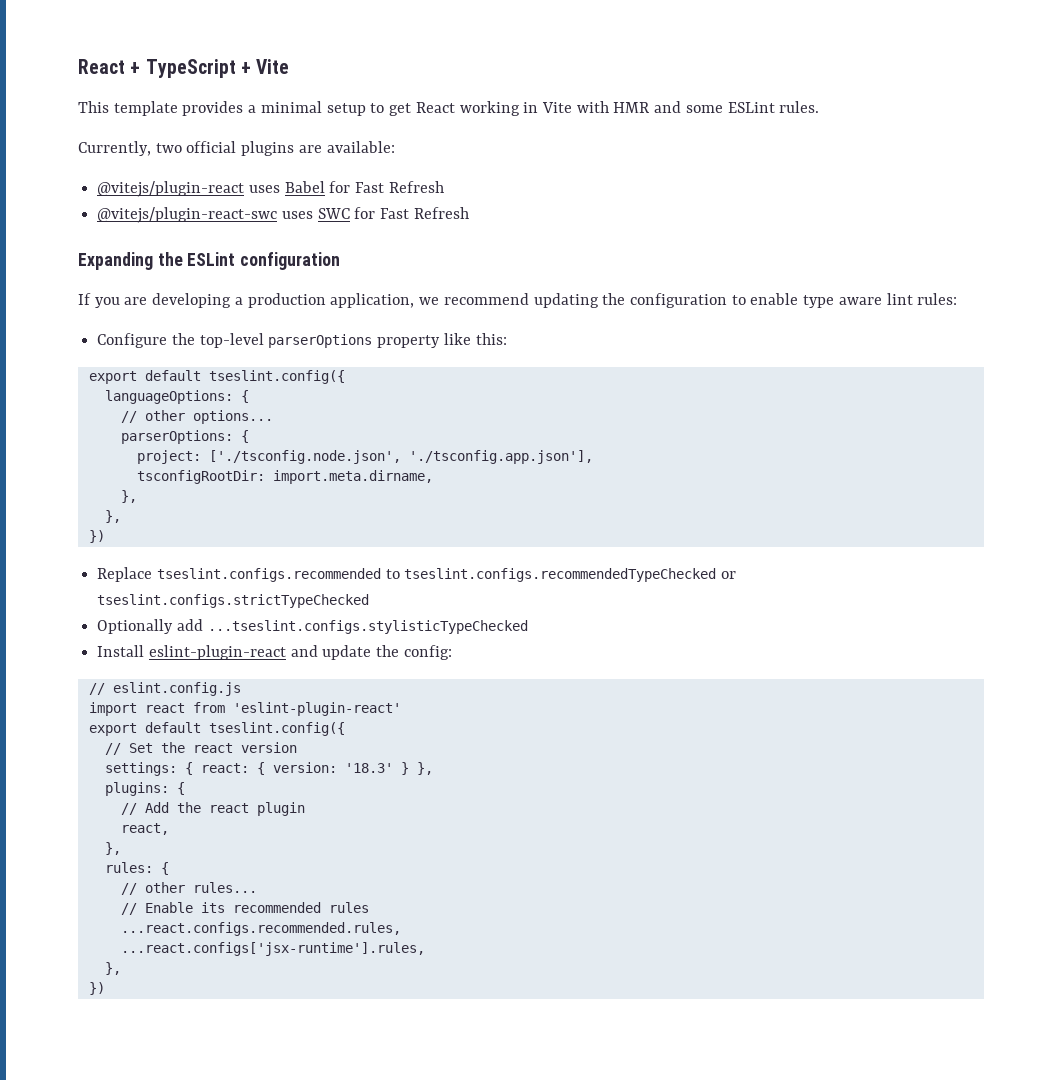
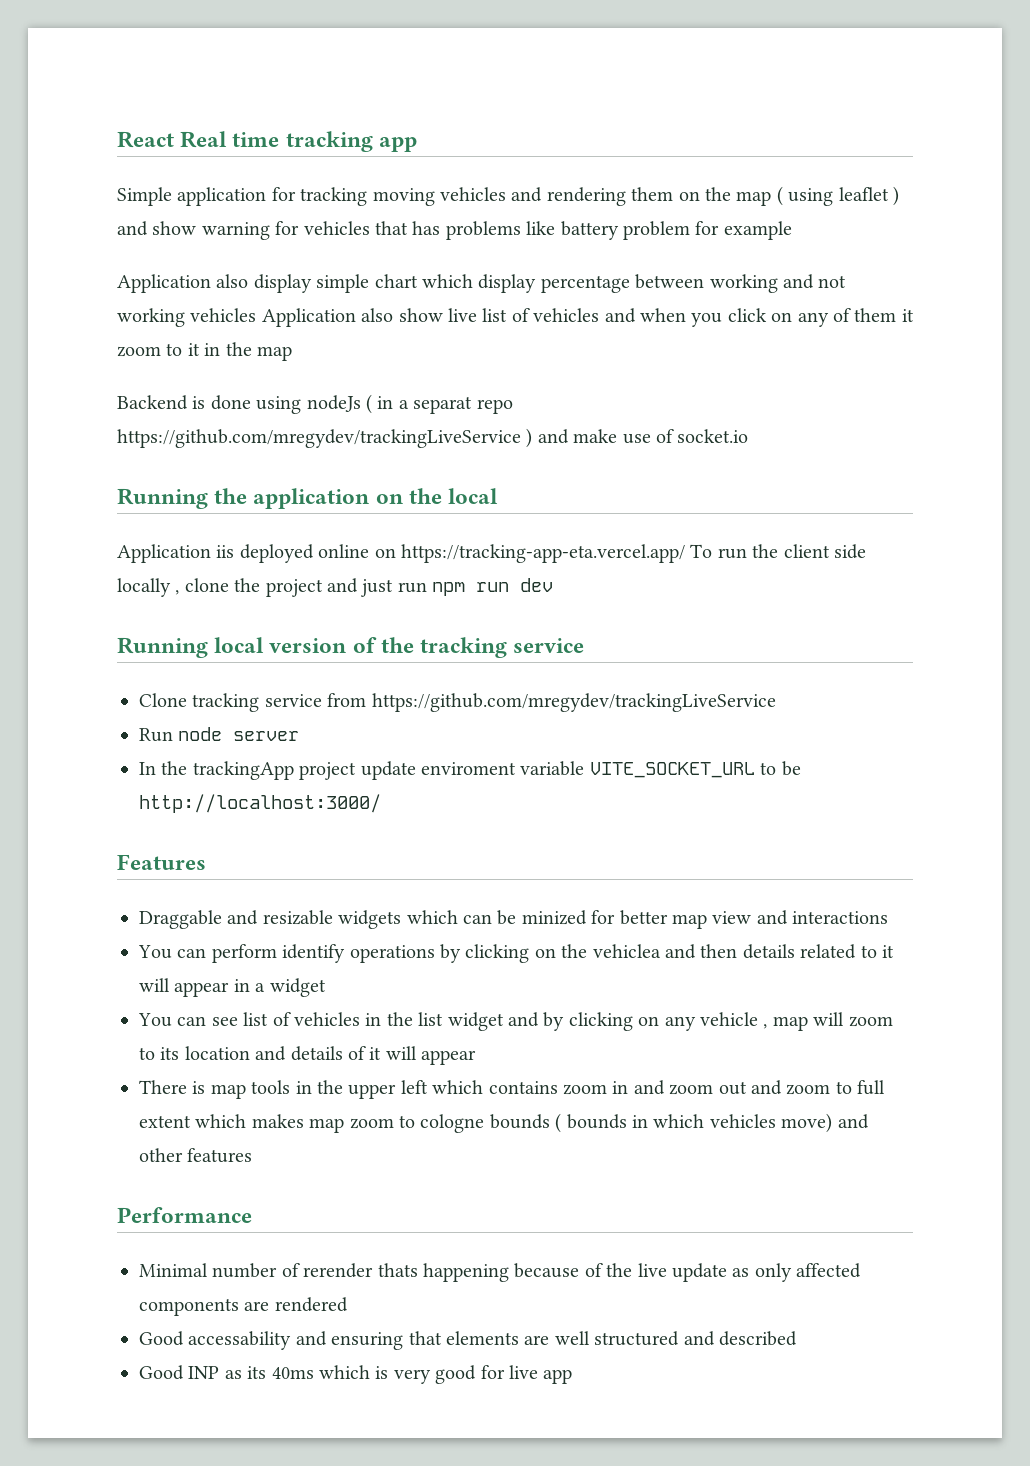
- React + TypeScript + Vite
- This template provides a minimal setup to get React working in Vite with HMR and some ESLint rules.
- Currently, two official plugins are available:
- @vitejs/plugin-react uses Babel for Fast Refresh
- @vitejs/plugin-react-swc uses SWC for Fast Refresh
- Expanding the ESLint configuration
- If you are developing a production application, we recommend updating the configuration to enable type aware lint rules:
- Configure the top-level parserOptions property like this:
- export default tseslint.config({
- languageOptions: {
- // other options...
- parserOptions: {
- project: ['./tsconfig.node.json', './tsconfig.app.json'],
- tsconfigRootDir: import.meta.dirname,
- },
- },
- })
- Replace tseslint.configs.recommended to tseslint.configs.recommendedTypeChecked or tseslint.configs.strictTypeChecked
- Optionally add ...tseslint.configs.stylisticTypeChecked
- Install eslint-plugin-react and update the config:
- // eslint.config.js
- import react from 'eslint-plugin-react'
- export default tseslint.config({
- // Set the react version
- settings: { react: { version: '18.3' } },
- plugins: {
- // Add the react plugin
- react,
- },
- rules: {
- // other rules...
- // Enable its recommended rules
- ...react.configs.recommended.rules,
- ...react.configs['jsx-runtime'].rules,
- },
- })
+ React Real time tracking app
+ Simple application for tracking moving vehicles and rendering them on the map ( using leaflet ) and show warning for vehicles that has problems like battery problem for example
+ Application also display simple chart which display percentage between working and not working vehicles Application also show live list of vehicles and when you click on any of them it zoom to it in the map
+ Backend is done using nodeJs ( in a separat repo https://github.com/mregydev/trackingLiveService ) and make use of socket.io
+ Running the application on the local
+ Application iis deployed online on https://tracking-app-eta.vercel.app/ To run the client side locally , clone the project and just run npm run dev
+ Running local version of the tracking service
+ Clone tracking service from https://github.com/mregydev/trackingLiveService
+ Run node server
+ In the trackingApp project update enviroment variable VITE_SOCKET_URL to be http://localhost:3000/
+ Features
+ Draggable and resizable widgets which can be minized for better map view and interactions
+ You can perform identify operations by clicking on the vehiclea and then details related to it will appear in a widget
+ You can see list of vehicles in the list widget and by clicking on any vehicle , map will zoom to its location and details of it will appear
+ There is map tools in the upper left which contains zoom in and zoom out and zoom to full extent which makes map zoom to cologne bounds ( bounds in which vehicles move) and other features
+ Performance
+ Minimal number of rerender thats happening because of the live update as only affected components are rendered
+ Good accessability and ensuring that elements are well structured and described
+ Good INP as its 40ms which is very good for live app

